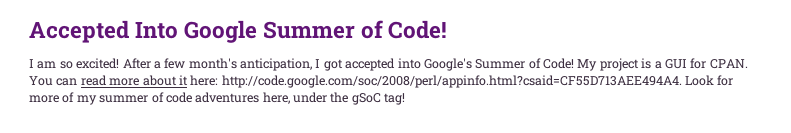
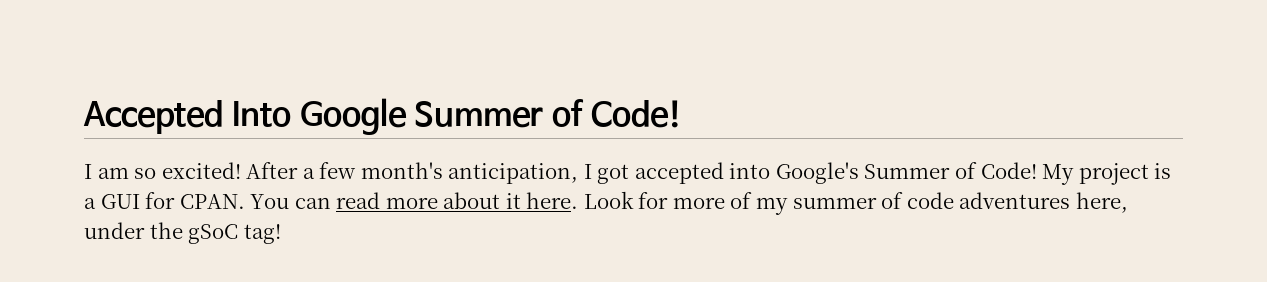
- You can read more about it here: http://code.google.com/soc/2008/perl/appinfo.html?csaid=CF55D713AEE494A4. Look for more of my summer of code adventures here, under the gSoC tag!
+ You can read more about it here. Look for more of my summer of code adventures here, under the gSoC tag!

